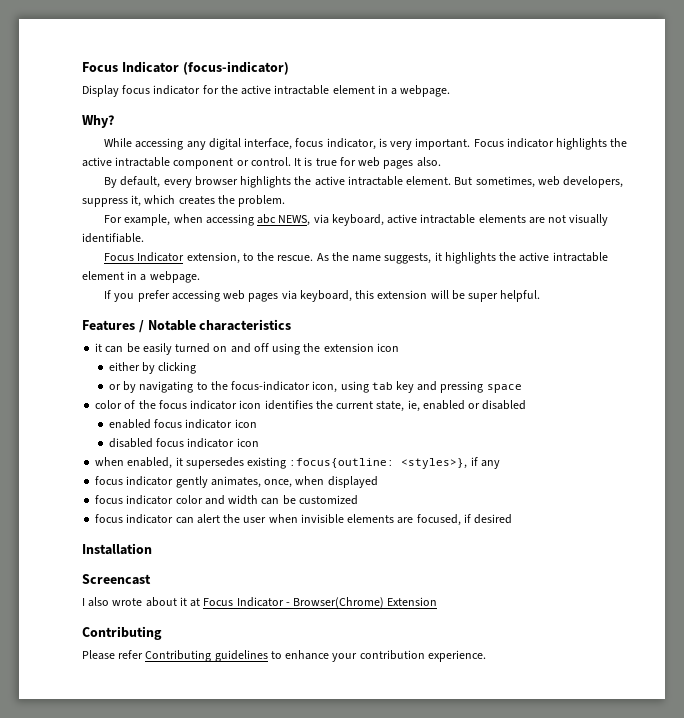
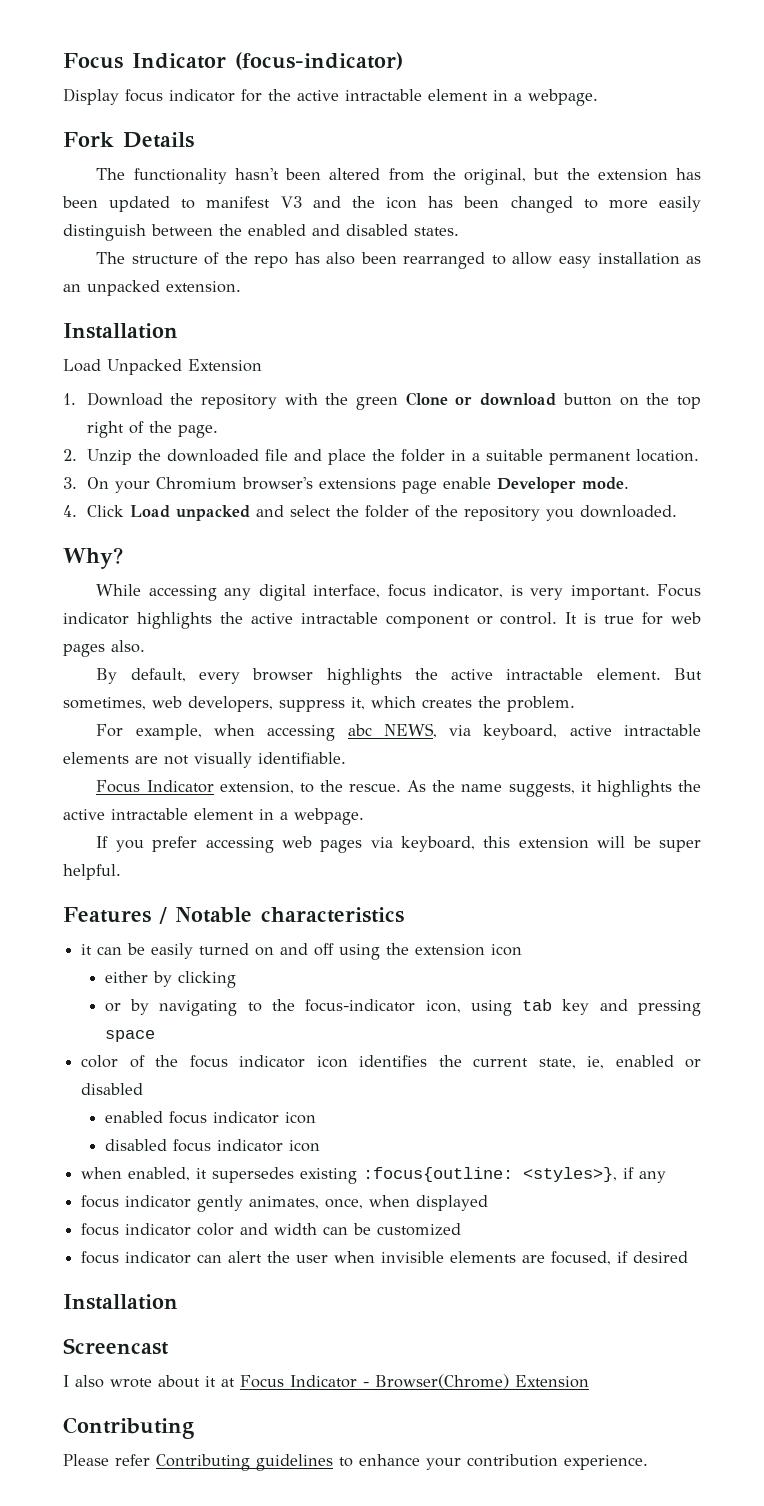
+ Fork Details
+ The functionality hasn't been altered from the original, but the extension has been updated to manifest V3 and the icon has been changed to more easily distinguish between the enabled and disabled states.
+ The structure of the repo has also been rearranged to allow easy installation as an unpacked extension.
+ Installation
+ Load Unpacked Extension
+ 1. Download the repository with the green Clone or download button on the top right of the page.
+ 2. Unzip the downloaded file and place the folder in a suitable permanent location.
+ 3. On your Chromium browser's extensions page enable Developer mode.
+ 4. Click Load unpacked and select the folder of the repository you downloaded.

